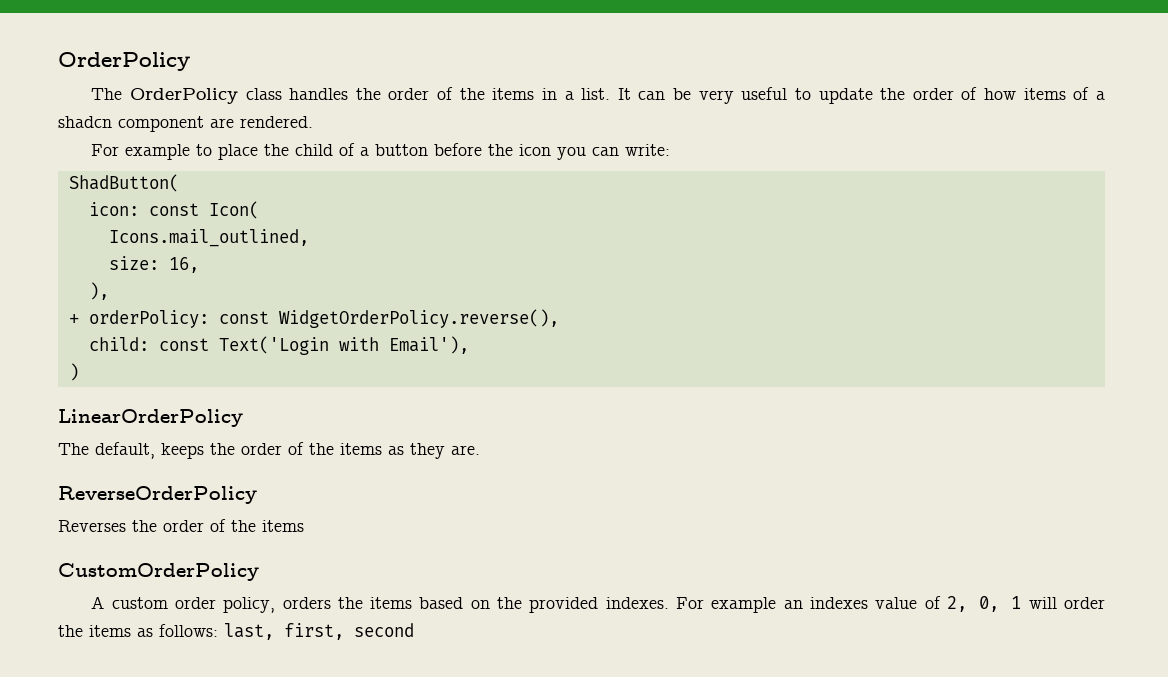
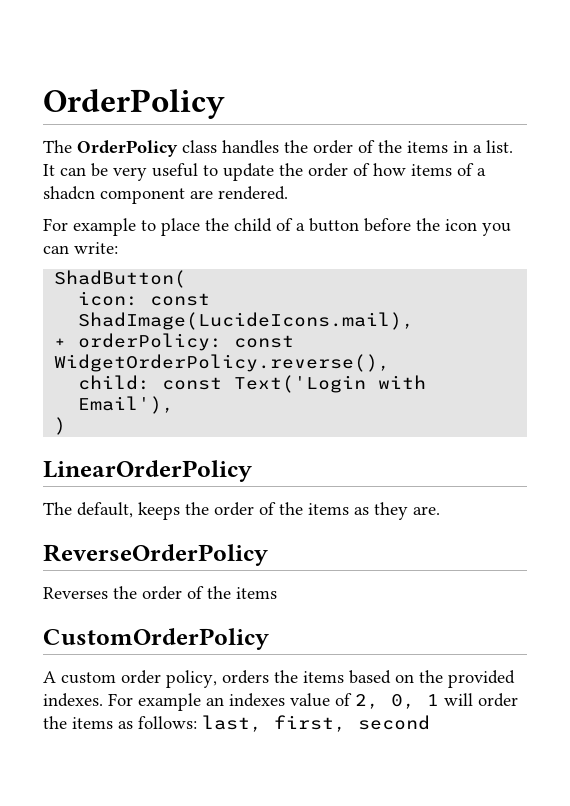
- icon: const Icon(
- Icons.mail_outlined,
- size: 16,
- ),
+ icon: const ShadImage(LucideIcons.mail),

